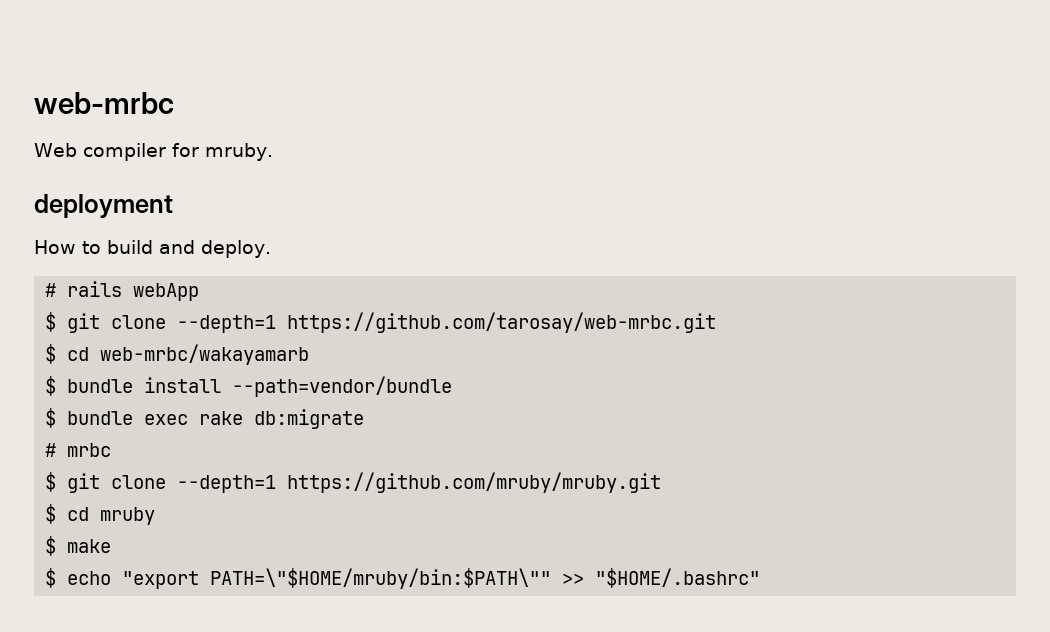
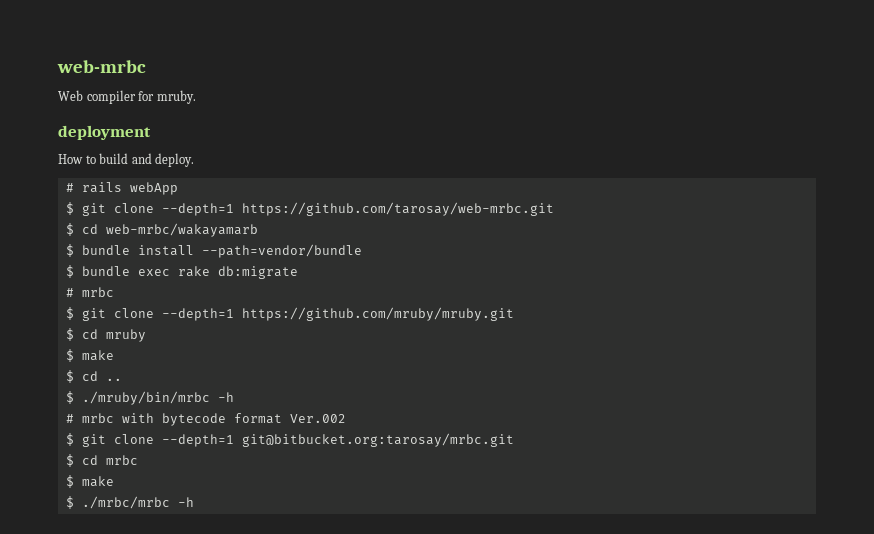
- $ echo "export PATH=\"$HOME/mruby/bin:$PATH\"" >> "$HOME/.bashrc"
+ $ cd ..
+ $ ./mruby/bin/mrbc -h
+ # mrbc with bytecode format Ver.002
+ $ git clone --depth=1 git@bitbucket.org:tarosay/mrbc.git
+ $ cd mrbc
+ $ make
+ $ ./mrbc/mrbc -h

